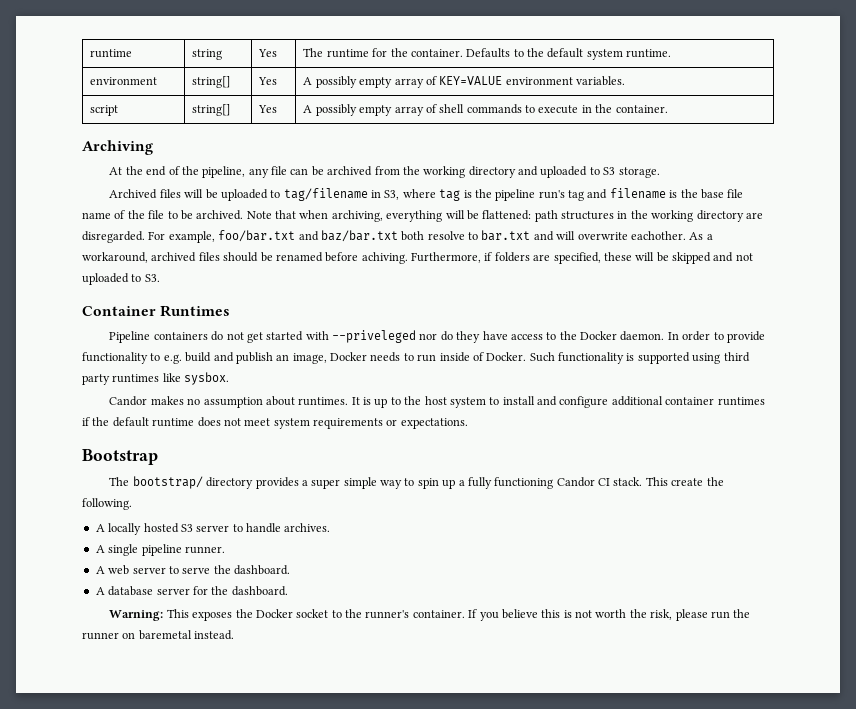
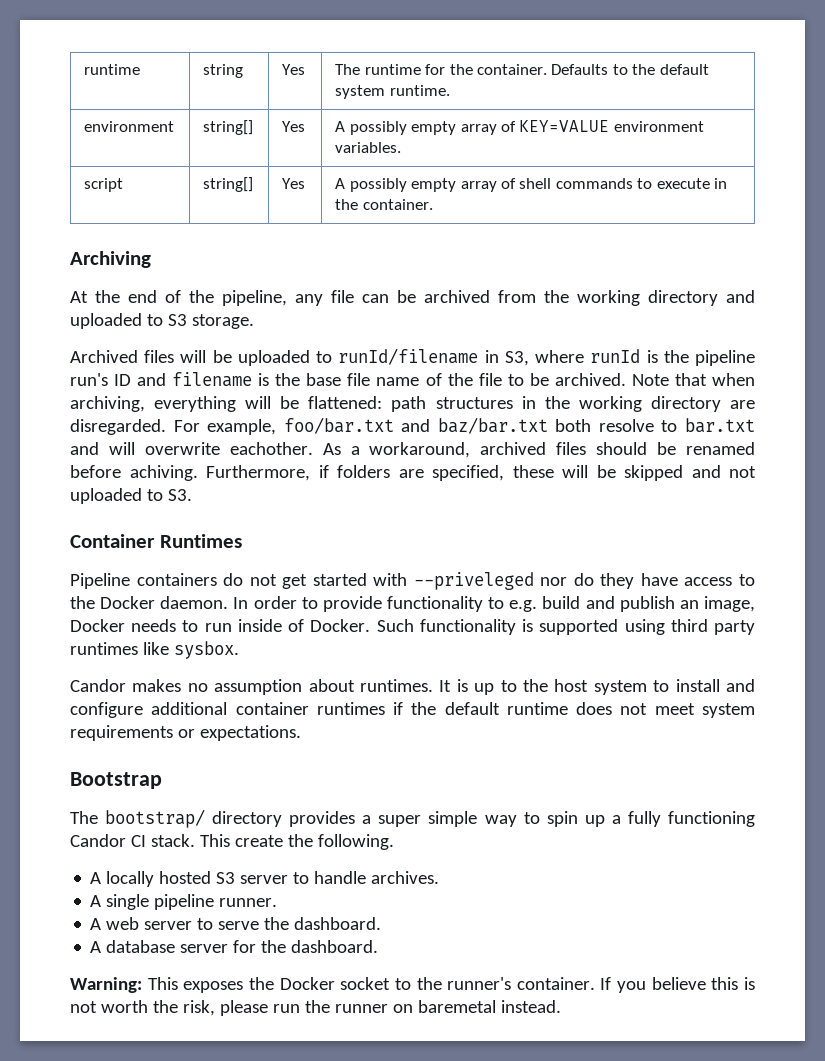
- Archived files will be uploaded to tag/filename in S3, where tag is the pipeline run's tag and filename is the base file name of the file to be archived.
+ Archived files will be uploaded to runId/filename in S3, where runId is the pipeline run's ID and filename is the base file name of the file to be archived.

